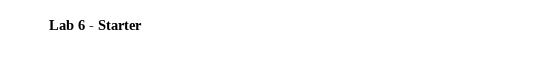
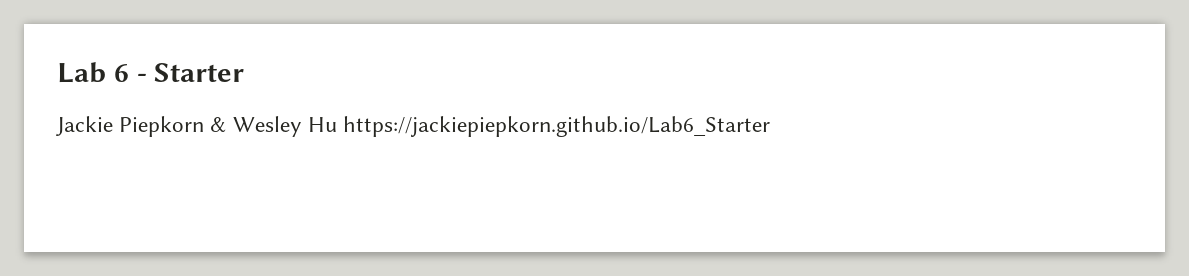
+ Jackie Piepkorn & Wesley Hu https://jackiepiepkorn.github.io/Lab6_Starter

